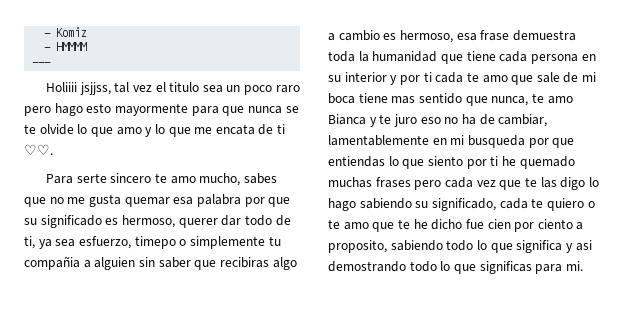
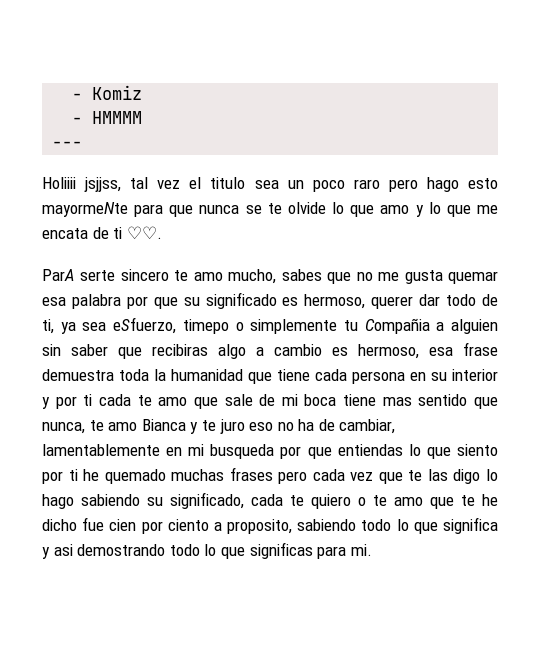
- Holiiii jsjjss, tal vez el titulo sea un poco raro pero hago esto mayormente para que nunca se te olvide lo que amo y lo que me encata de ti ♡♡.
+ Holiiii jsjjss, tal vez el titulo sea un poco raro pero hago esto mayormeNte para que nunca se te olvide lo que amo y lo que me encata de ti ♡♡.
- Para serte sincero te amo mucho, sabes que no me gusta quemar esa palabra por que su significado es hermoso, querer dar todo de ti, ya sea esfuerzo, timepo o simplemente tu compañia a alguien sin saber que recibiras algo a cambio es hermoso, esa frase demuestra toda la humanidad que tiene cada persona en su interior y por ti cada te amo que sale de mi boca tiene mas sentido que nunca, te amo Bianca y te juro eso no ha de cambiar, lamentablemente en mi busqueda por que entiendas lo que siento por ti he quemado muchas frases pero cada vez que te las digo lo hago sabiendo su significado, cada te quiero o te amo que te he dicho fue cien por ciento a proposito, sabiendo todo lo que significa y asi demostrando todo lo que significas para mi.
+ ParA serte sincero te amo mucho, sabes que no me gusta quemar esa palabra por que su significado es hermoso, querer dar todo de ti, ya sea eSfuerzo, timepo o simplemente tu Compañia a alguien sin saber que recibiras algo a cambio es hermoso, esa frase demuestra toda la humanidad que tiene cada persona en su interior y por ti cada te amo que sale de mi boca tiene mas sentido que nunca, te amo Bianca y te juro eso no ha de cambiar, lamentablemente en mi busqueda por que entiendas lo que siento por ti he quemado muchas frases pero cada vez que te las digo lo hago sabiendo su significado, cada te quiero o te amo que te he dicho fue cien por ciento a proposito, sabiendo todo lo que significa y asi demostrando todo lo que significas para mi.

